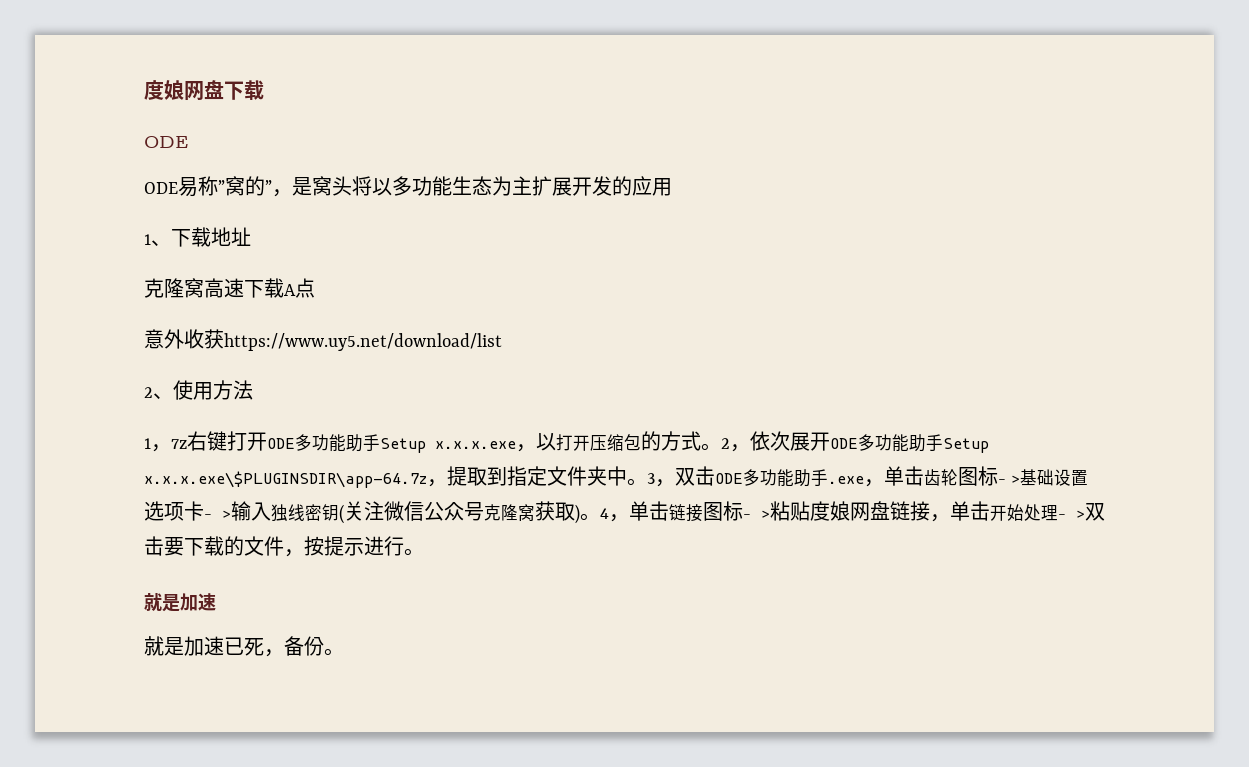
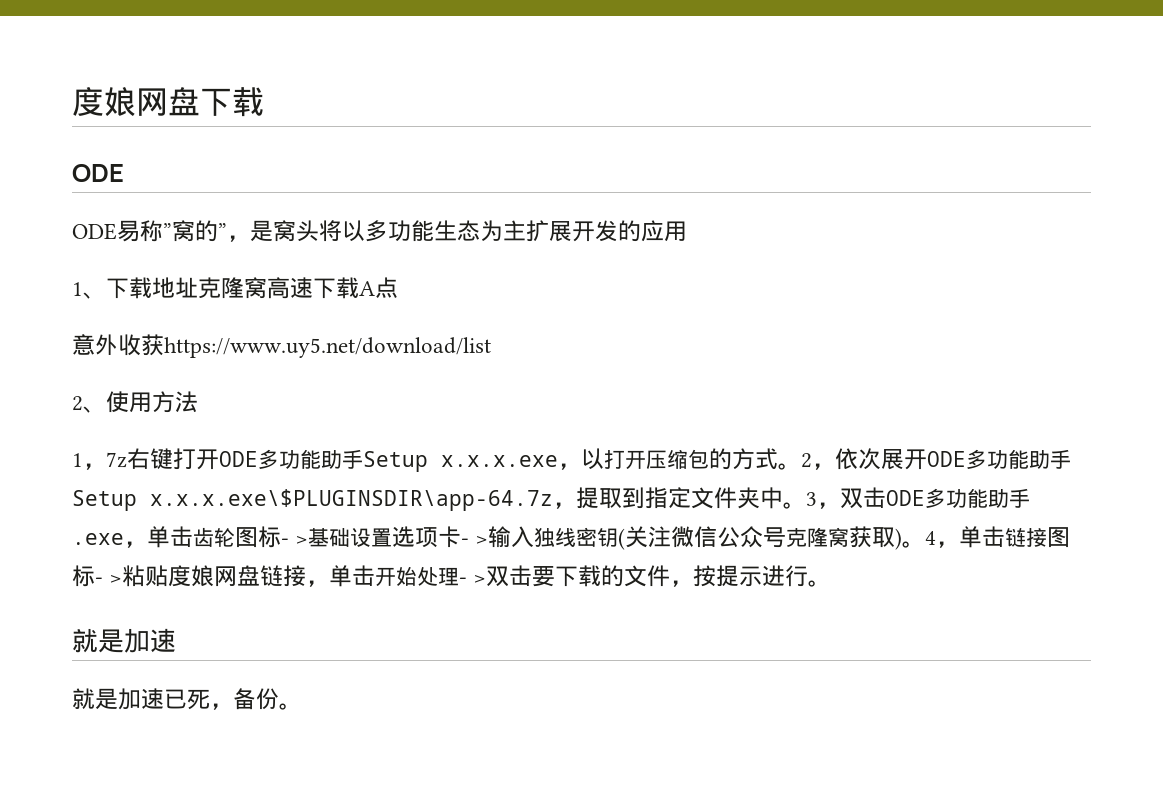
- 1、下载地址
- 克隆窝高速下载A点
+ 1、下载地址克隆窝高速下载A点

